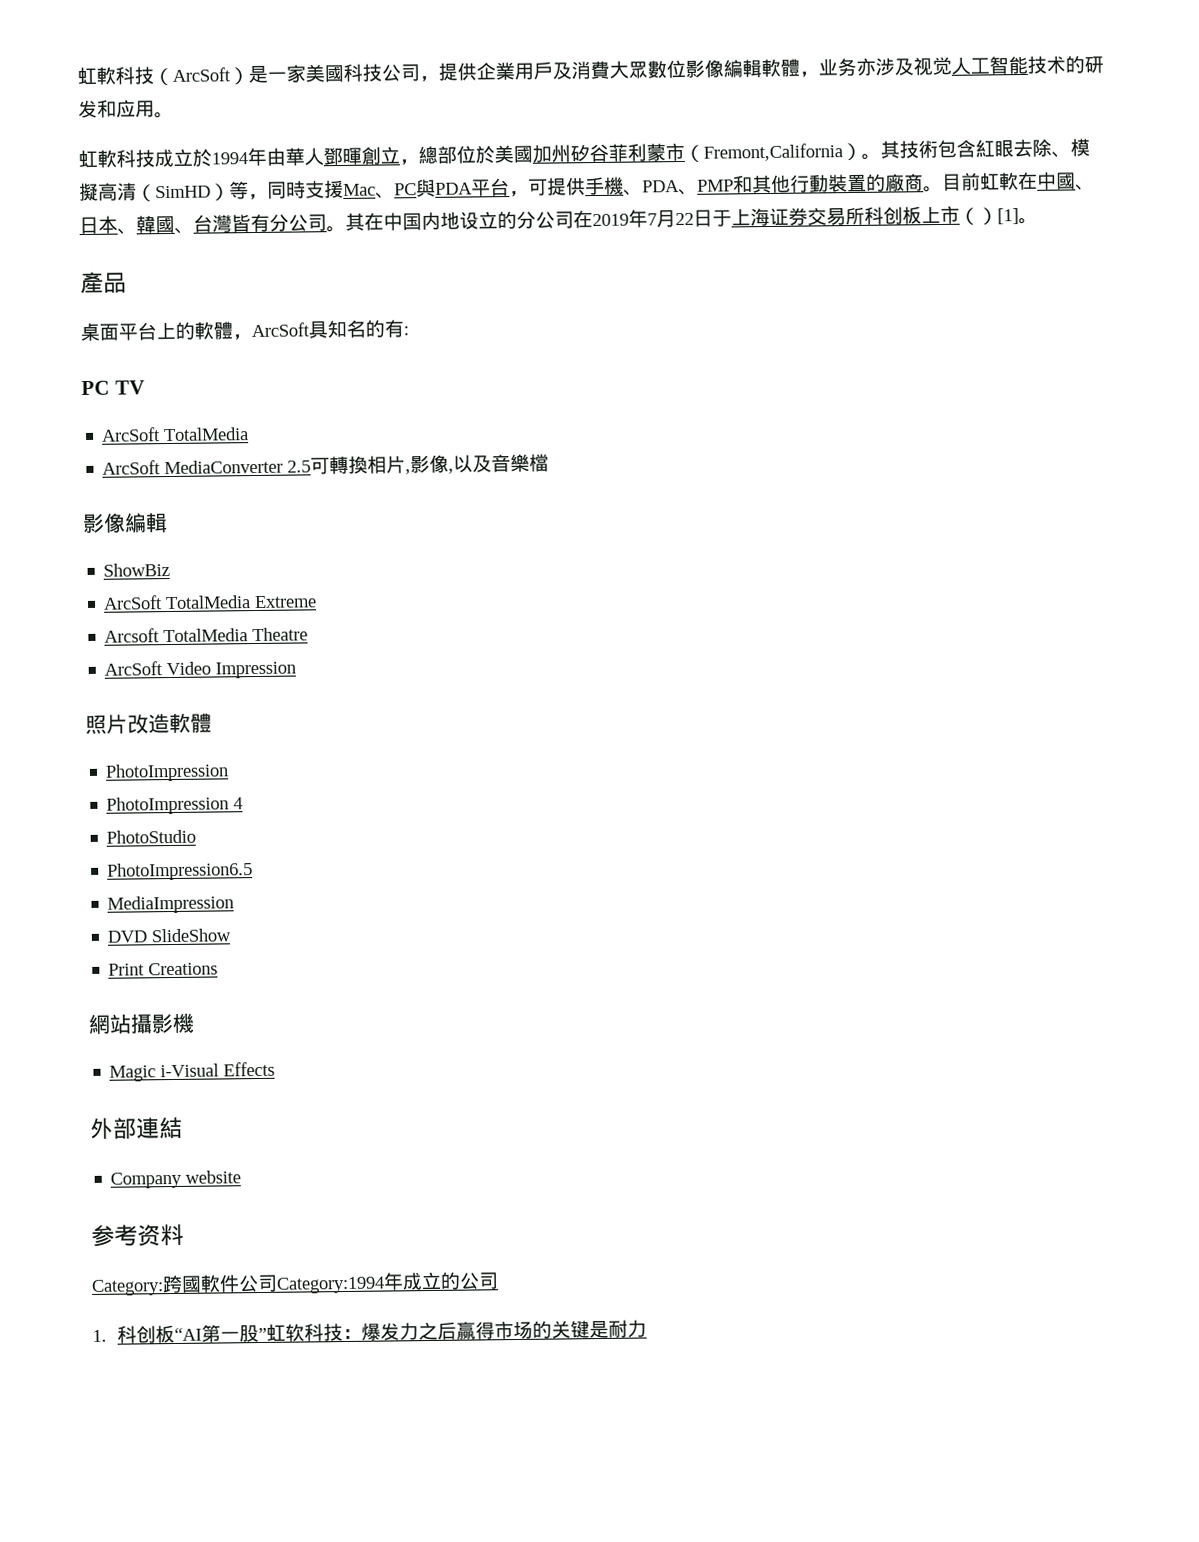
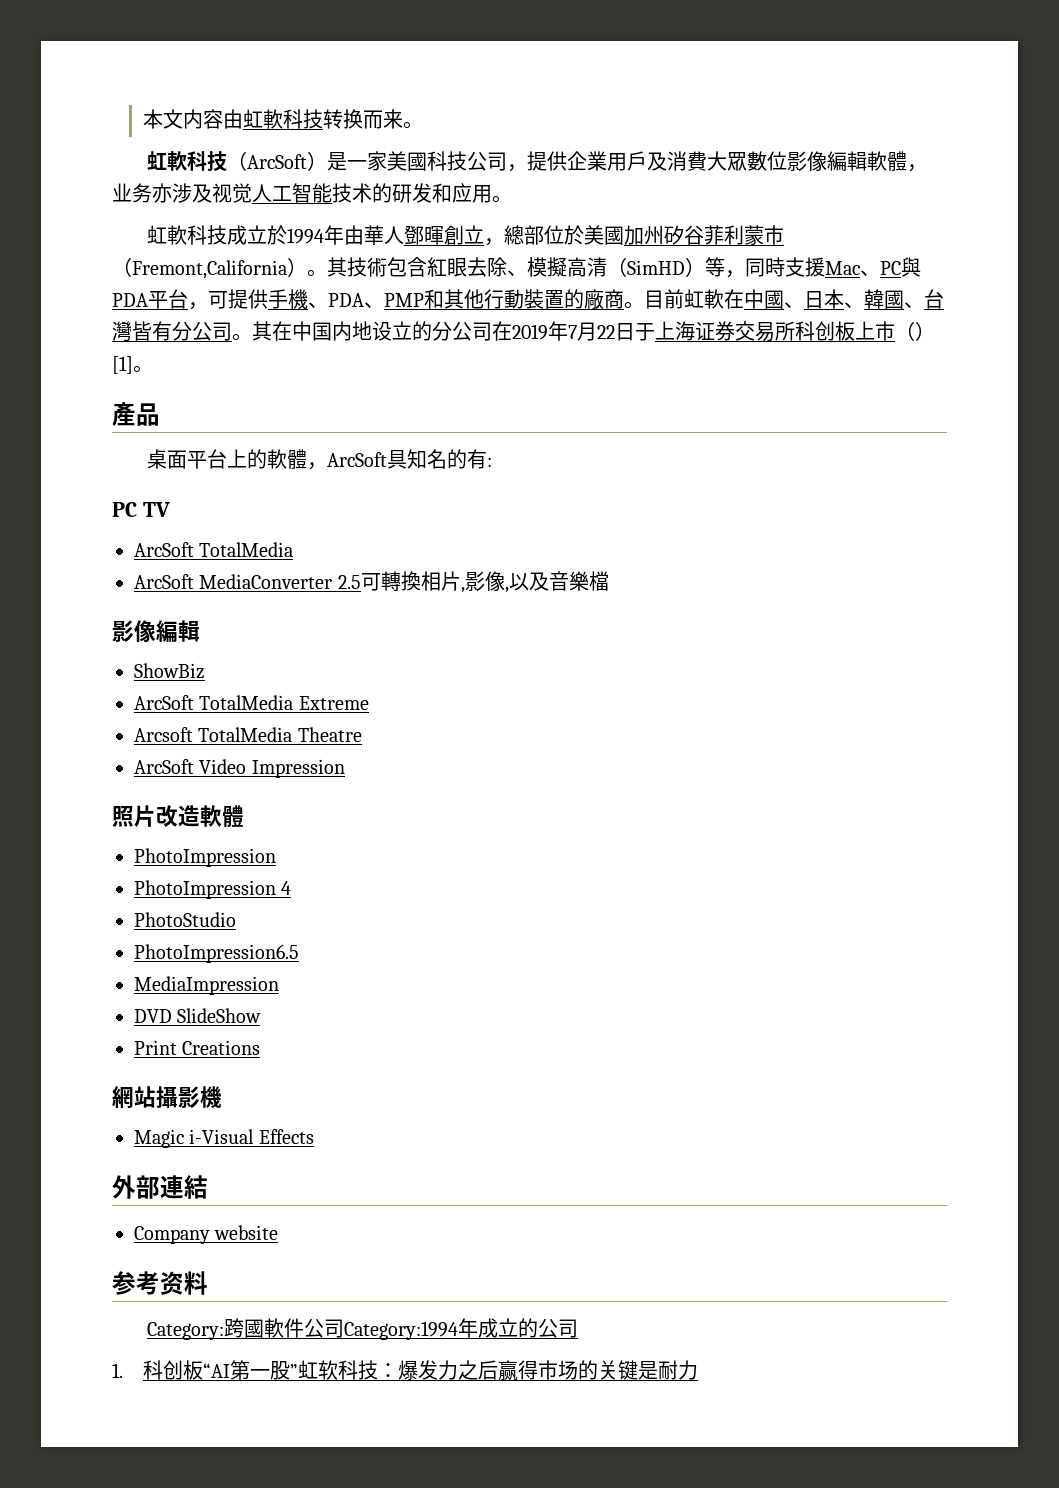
+ 本文内容由虹軟科技转换而来。

